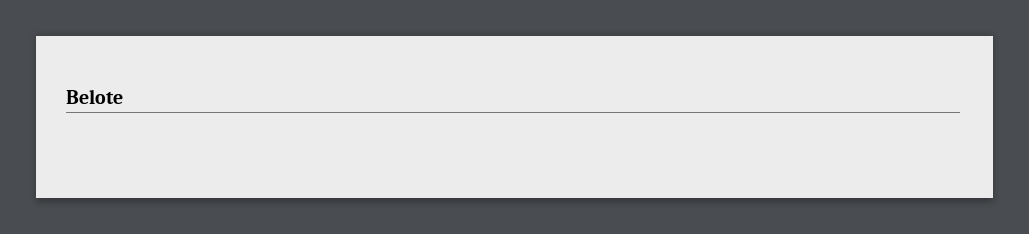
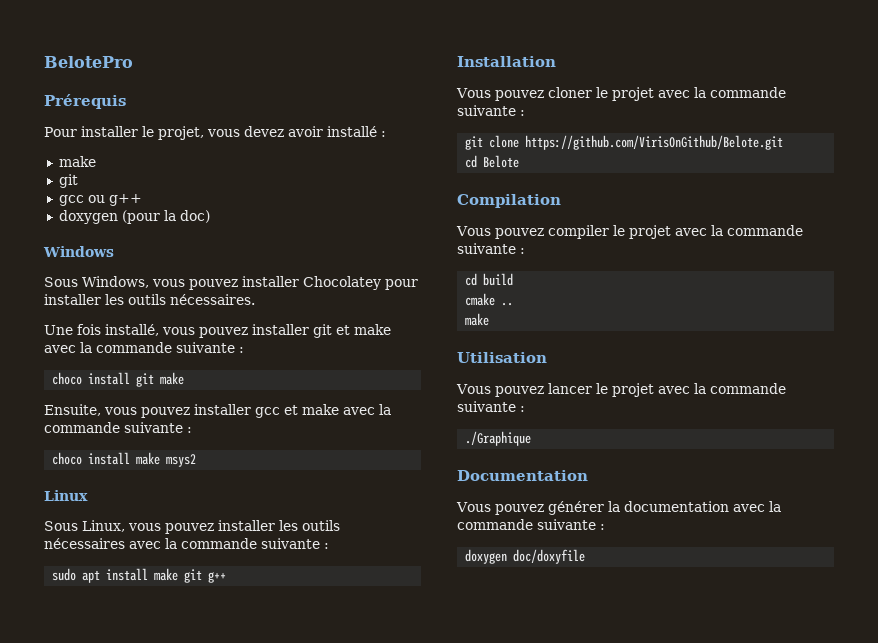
- Belote
+ BelotePro
+ Prérequis
+ Pour installer le projet, vous devez avoir installé :
+ make
+ git
+ gcc ou g++
+ doxygen (pour la doc)
+ Windows
+ Sous Windows, vous pouvez installer Chocolatey pour installer les outils nécessaires.
+ Une fois installé, vous pouvez installer git et make avec la commande suivante :
+ choco install git make
+ Ensuite, vous pouvez installer gcc et make avec la commande suivante :
+ choco install make msys2
+ Linux
+ Sous Linux, vous pouvez installer les outils nécessaires avec la commande suivante :
+ sudo apt install make git g++
+ Installation
+ Vous pouvez cloner le projet avec la commande suivante :
+ git clone https://github.com/VirisOnGithub/Belote.git
+ cd Belote
+ Compilation
+ Vous pouvez compiler le projet avec la commande suivante :
+ cd build
+ cmake ..
+ make
+ Utilisation
+ Vous pouvez lancer le projet avec la commande suivante :
+ ./Graphique
+ Documentation
+ Vous pouvez générer la documentation avec la commande suivante :
+ doxygen doc/doxyfile

